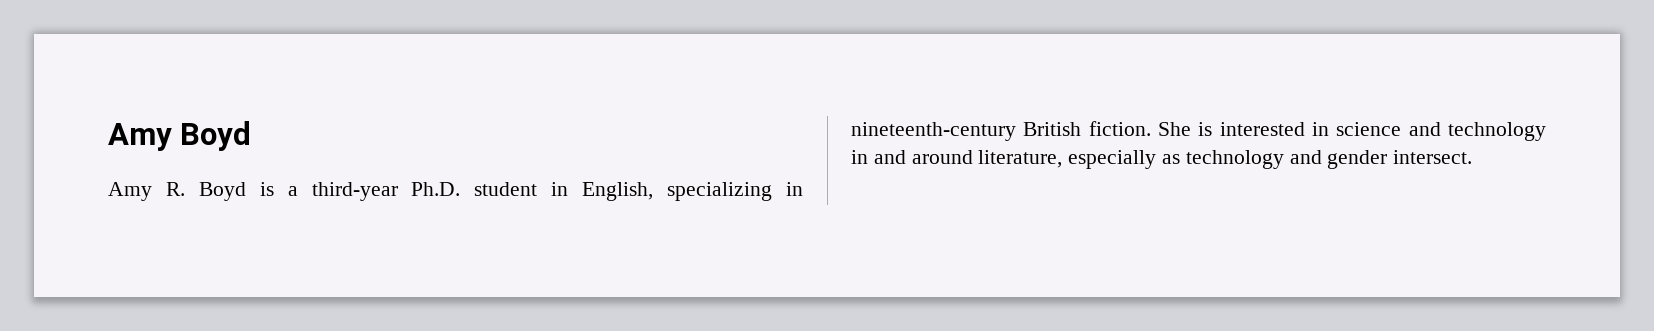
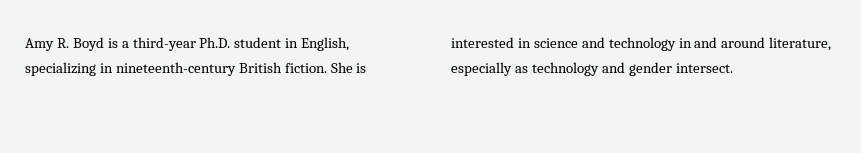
- Amy Boyd

